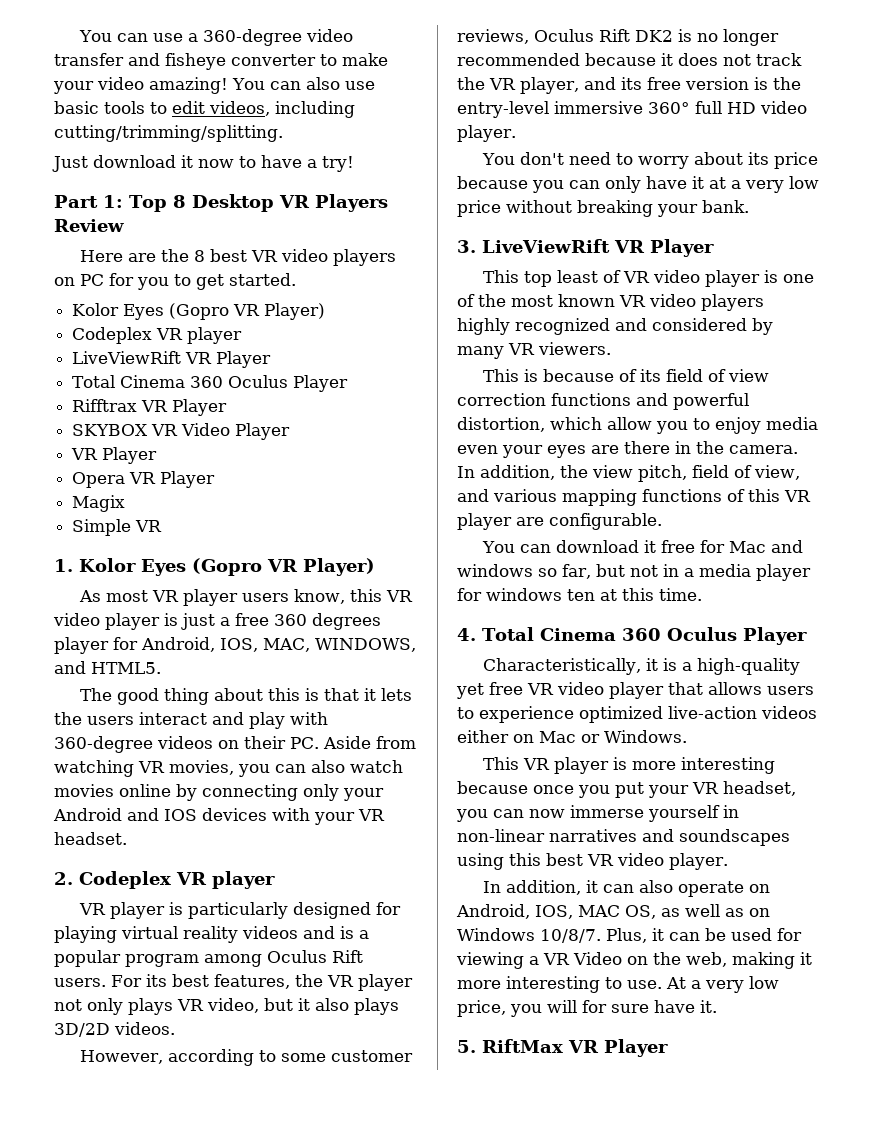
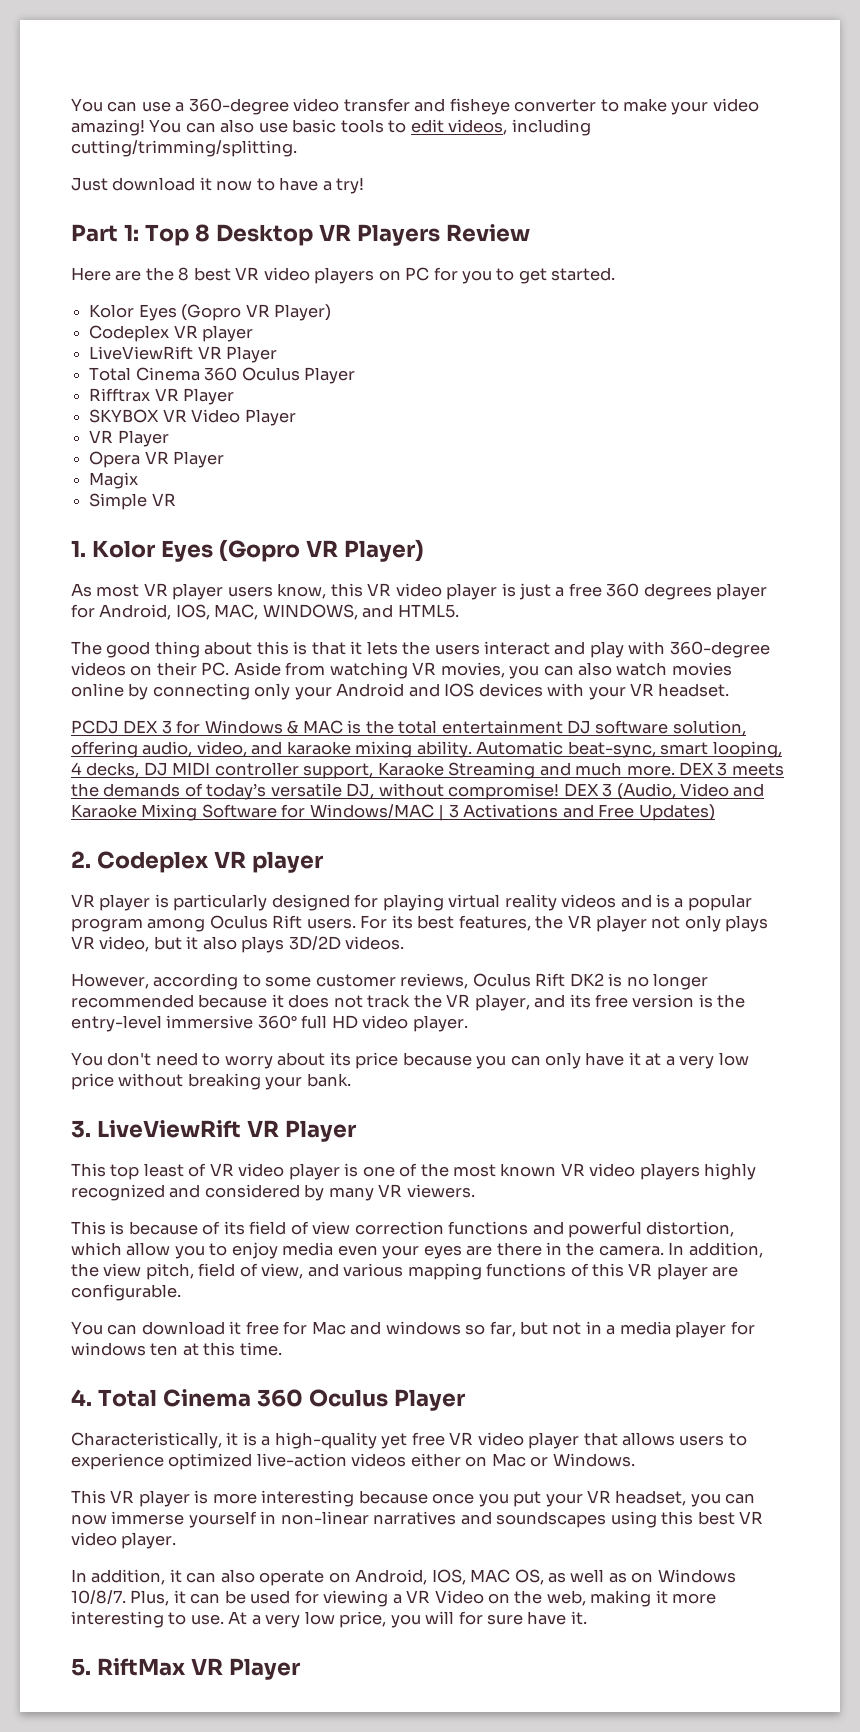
+ PCDJ DEX 3 for Windows & MAC is the total entertainment DJ software solution, offering audio, video, and karaoke mixing ability. Automatic beat-sync, smart looping, 4 decks, DJ MIDI controller support, Karaoke Streaming and much more. DEX 3 meets the demands of today’s versatile DJ, without compromise! DEX 3 (Audio, Video and Karaoke Mixing Software for Windows/MAC | 3 Activations and Free Updates)

